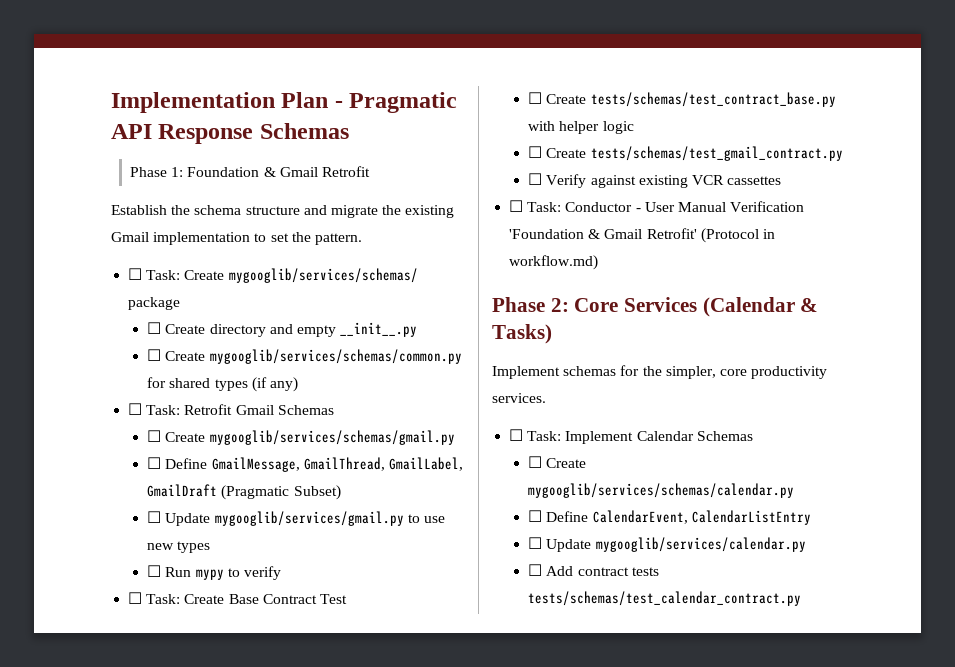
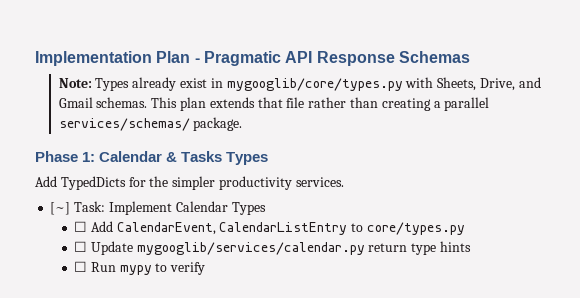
- Phase 1: Foundation & Gmail Retrofit
- Establish the schema structure and migrate the existing Gmail implementation to set the pattern.
- ☐ Task: Create mygooglib/services/schemas/ package
- ☐ Create directory and empty __init__.py
- ☐ Create mygooglib/services/schemas/common.py for shared types (if any)
- ☐ Task: Retrofit Gmail Schemas
- ☐ Create mygooglib/services/schemas/gmail.py
- ☐ Define GmailMessage, GmailThread, GmailLabel, GmailDraft (Pragmatic Subset)
- ☐ Update mygooglib/services/gmail.py to use new types
+ Note: Types already exist in mygooglib/core/types.py with Sheets, Drive, and Gmail schemas. This plan extends that file rather than creating a parallel services/schemas/ package.
+ Phase 1: Calendar & Tasks Types
+ Add TypedDicts for the simpler productivity services.
+ [~] Task: Implement Calendar Types
+ ☐ Add CalendarEvent, CalendarListEntry to core/types.py
+ ☐ Update mygooglib/services/calendar.py return type hints
- ☐ Task: Create Base Contract Test
- ☐ Create tests/schemas/test_contract_base.py with helper logic
- ☐ Create tests/schemas/test_gmail_contract.py
- ☐ Verify against existing VCR cassettes
- ☐ Task: Conductor - User Manual Verification 'Foundation & Gmail Retrofit' (Protocol in workflow.md)
- Phase 2: Core Services (Calendar & Tasks)
- Implement schemas for the simpler, core productivity services.
- ☐ Task: Implement Calendar Schemas
- ☐ Create mygooglib/services/schemas/calendar.py
- ☐ Define CalendarEvent, CalendarListEntry
- ☐ Update mygooglib/services/calendar.py
- ☐ Add contract tests tests/schemas/test_calendar_contract.py

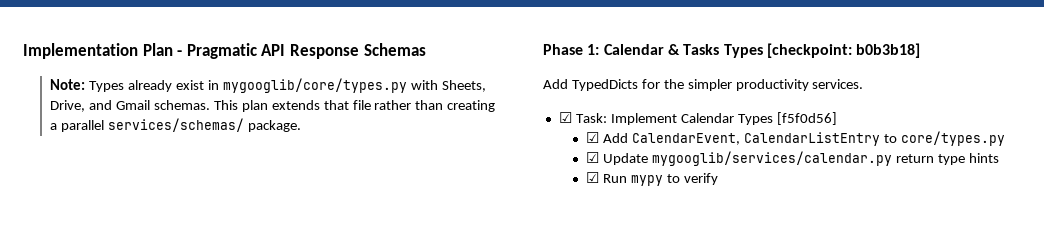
- Phase 1: Calendar & Tasks Types
+ Phase 1: Calendar & Tasks Types [checkpoint: b0b3b18]
- [~] Task: Implement Calendar Types
- ☐ Add CalendarEvent, CalendarListEntry to core/types.py
+ ☑ Task: Implement Calendar Types [f5f0d56]
+ ☑ Add CalendarEvent, CalendarListEntry to core/types.py
- ☐ Update mygooglib/services/calendar.py return type hints
+ ☑ Update mygooglib/services/calendar.py return type hints
- ☐ Run mypy to verify
+ ☑ Run mypy to verify

